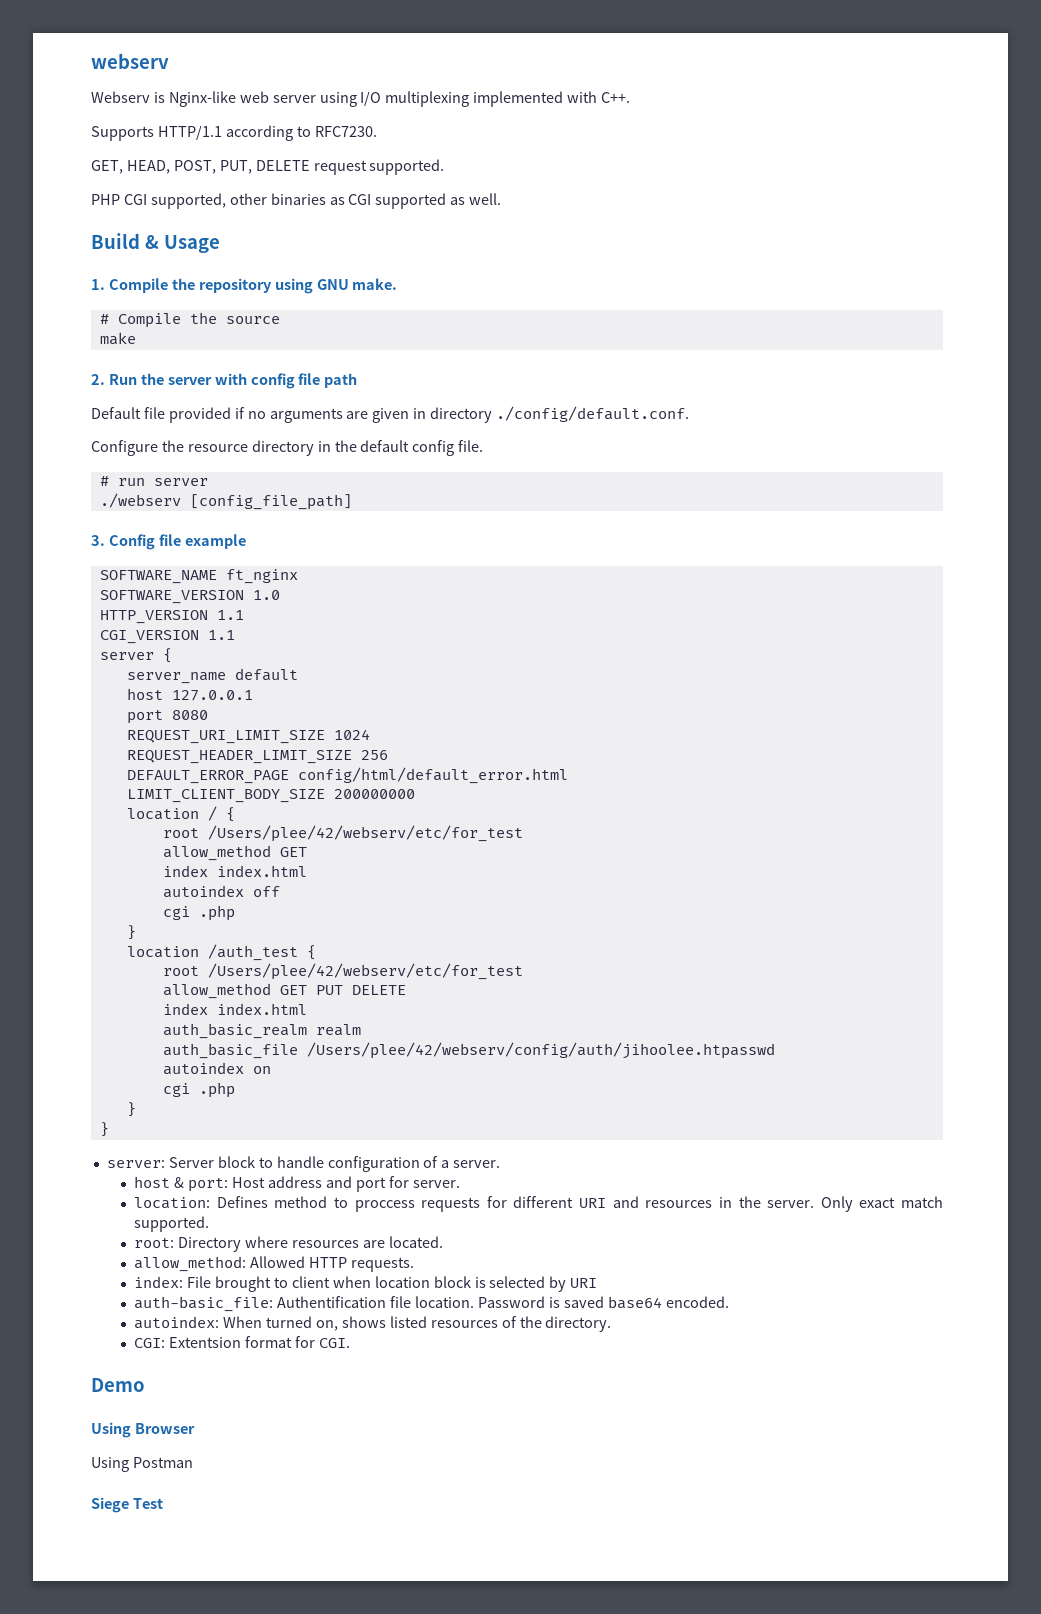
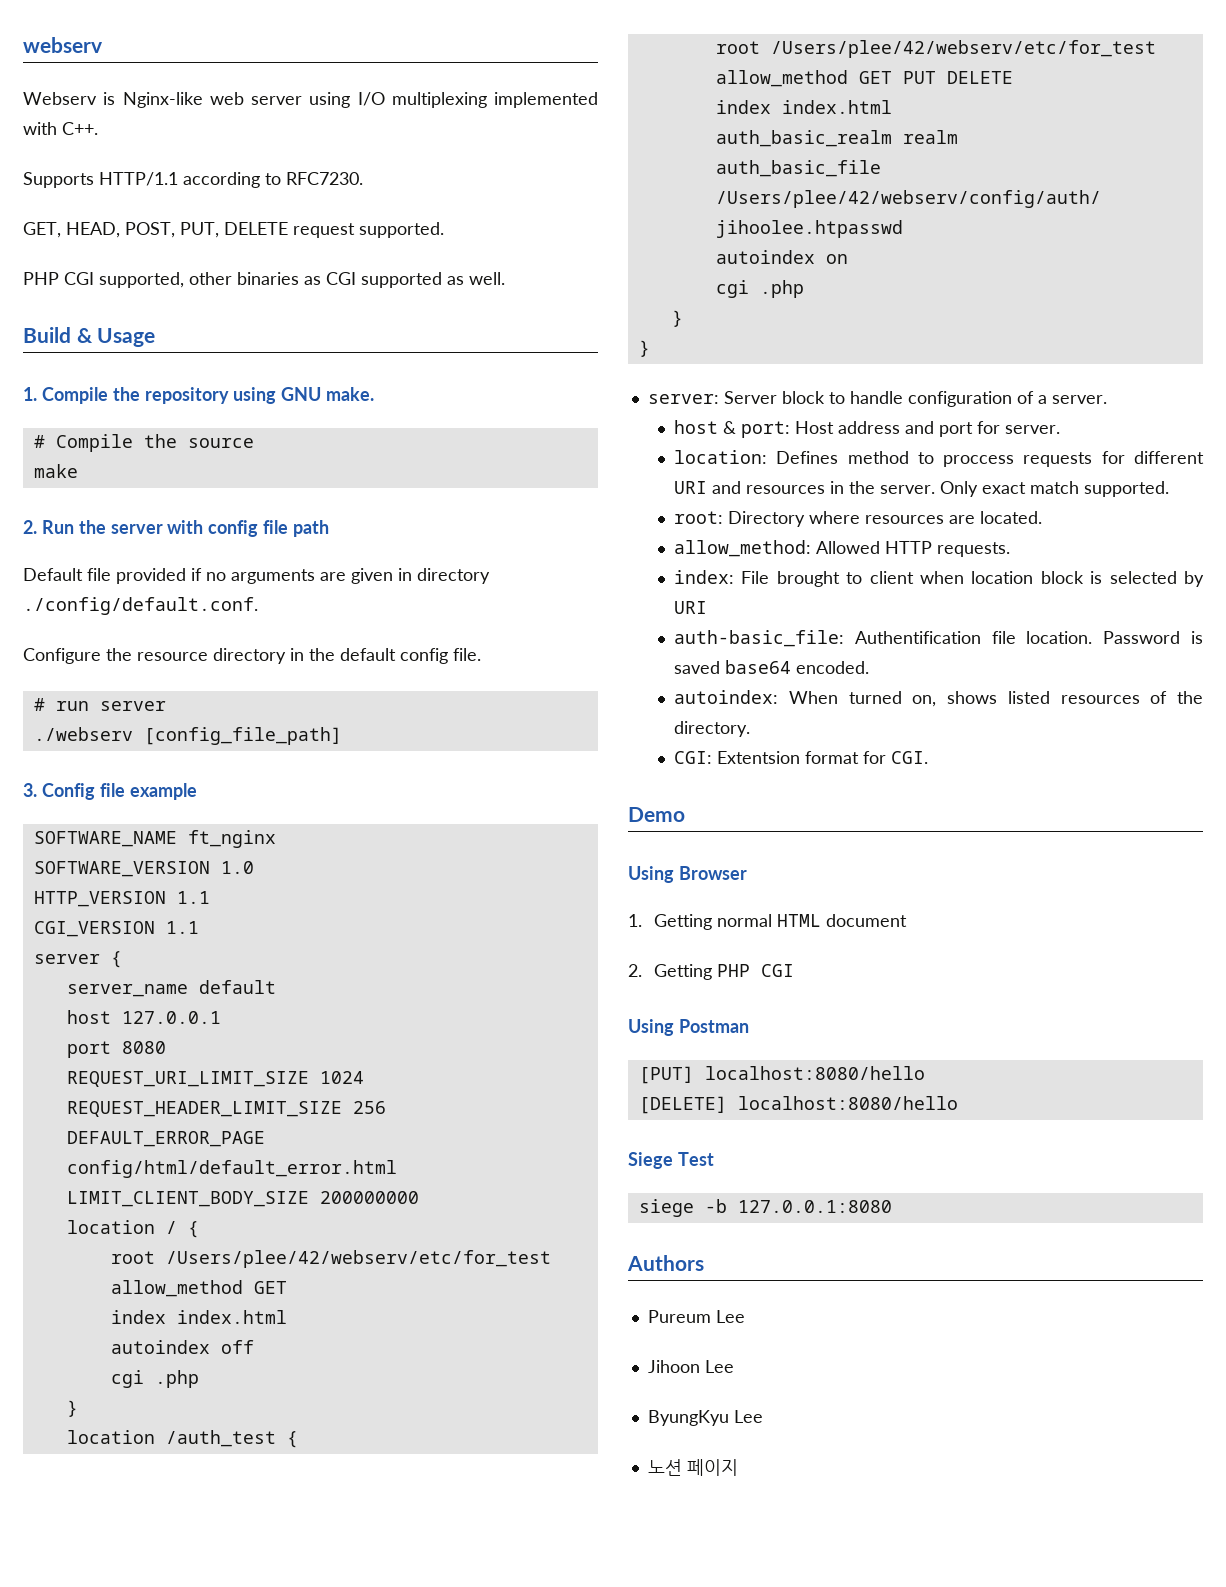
+ 1. Getting normal HTML document
+ 2. Getting PHP CGI
  Using Postman
+ [PUT] localhost:8080/hello
+ [DELETE] localhost:8080/hello
  Siege Test
+ siege -b 127.0.0.1:8080
+ Authors
+ Pureum Lee
+ Jihoon Lee
+ ByungKyu Lee
+ 노션 페이지

